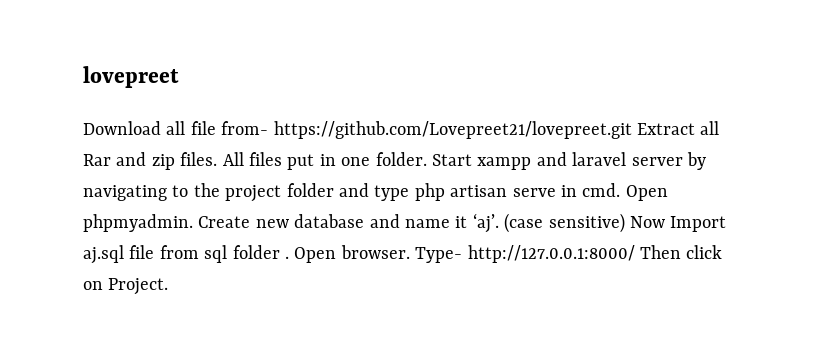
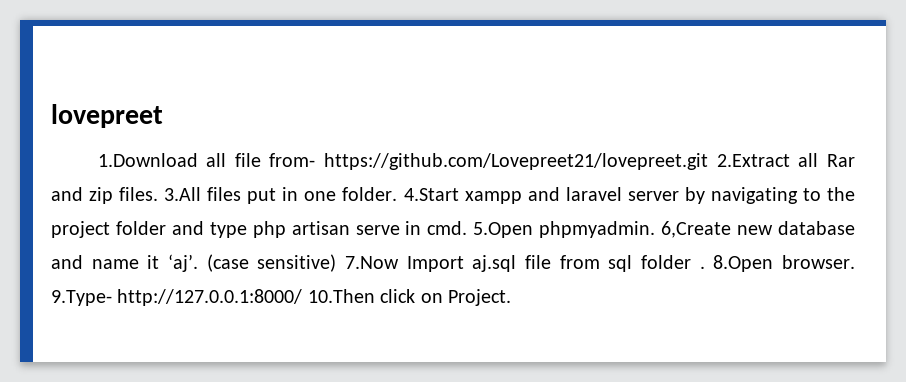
- Download all file from- https://github.com/Lovepreet21/lovepreet.git Extract all Rar and zip files.
+ 1.Download all file from- https://github.com/Lovepreet21/lovepreet.git 2.Extract all Rar and zip files.
- All files put in one folder.
+ 3.All files put in one folder.
- Start xampp and laravel server by navigating to the project folder and type php artisan serve in cmd.
+ 4.Start xampp and laravel server by navigating to the project folder and type php artisan serve in cmd.
- Open phpmyadmin. Create new database and name it ‘aj’.
+ 5.Open phpmyadmin. 6,Create new database and name it ‘aj’.
- (case sensitive) Now Import aj.sql file from sql folder .
+ (case sensitive) 7.Now Import aj.sql file from sql folder .
- Open browser. Type- http://127.0.0.1:8000/ Then click on Project.
+ 8.Open browser. 9.Type- http://127.0.0.1:8000/ 10.Then click on Project.

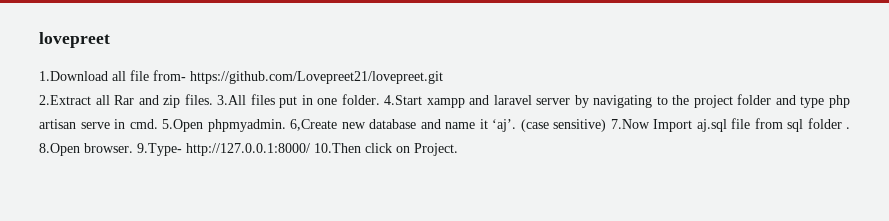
- 1.Download all file from- https://github.com/Lovepreet21/lovepreet.git 2.Extract all Rar and zip files.
+ 1.Download all file from- https://github.com/Lovepreet21/lovepreet.git
+ 2.Extract all Rar and zip files.

